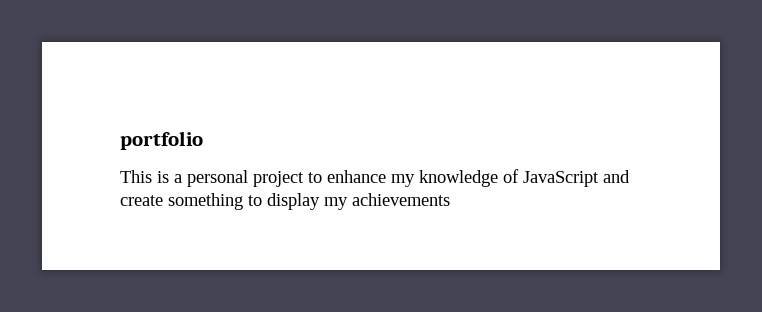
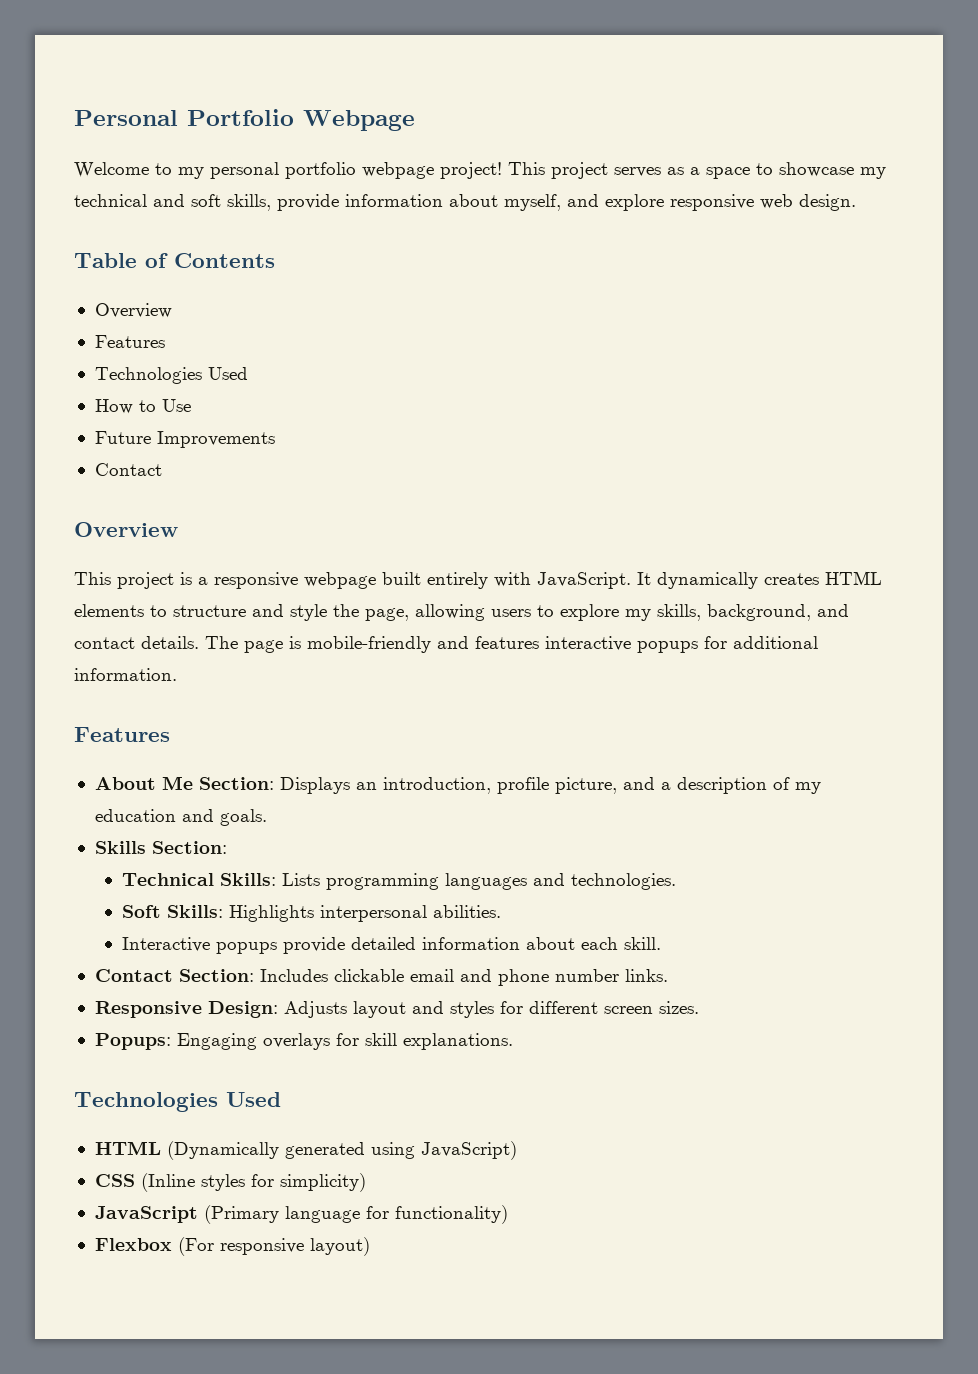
- portfolio
- This is a personal project to enhance my knowledge of JavaScript and create something to display my achievements
+ Personal Portfolio Webpage
+ Welcome to my personal portfolio webpage project! This project serves as a space to showcase my technical and soft skills, provide information about myself, and explore responsive web design.
+ Table of Contents
+ Overview
+ Features
+ Technologies Used
+ How to Use
+ Future Improvements
+ Contact
+ Overview
+ This project is a responsive webpage built entirely with JavaScript. It dynamically creates HTML elements to structure and style the page, allowing users to explore my skills, background, and contact details. The page is mobile-friendly and features interactive popups for additional information.
+ Features
+ About Me Section: Displays an introduction, profile picture, and a description of my education and goals.
+ Skills Section:
+ Technical Skills: Lists programming languages and technologies.
+ Soft Skills: Highlights interpersonal abilities.
+ Interactive popups provide detailed information about each skill.
+ Contact Section: Includes clickable email and phone number links.
+ Responsive Design: Adjusts layout and styles for different screen sizes.
+ Popups: Engaging overlays for skill explanations.
+ Technologies Used
+ HTML (Dynamically generated using JavaScript)
+ CSS (Inline styles for simplicity)
+ JavaScript (Primary language for functionality)
+ Flexbox (For responsive layout)

